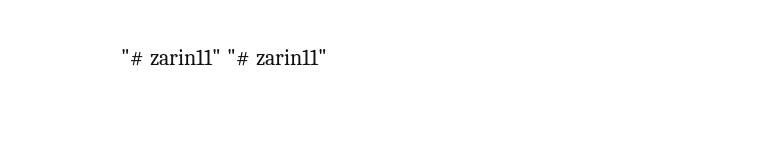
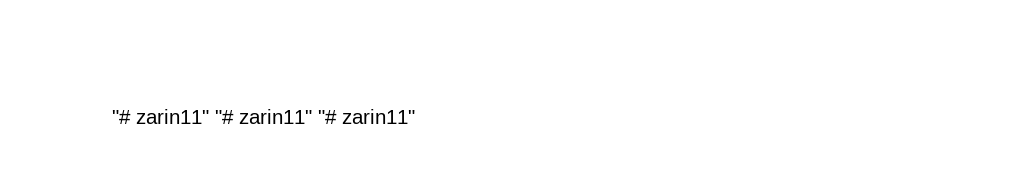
- "# zarin11" "# zarin11"
+ "# zarin11" "# zarin11" "# zarin11"

